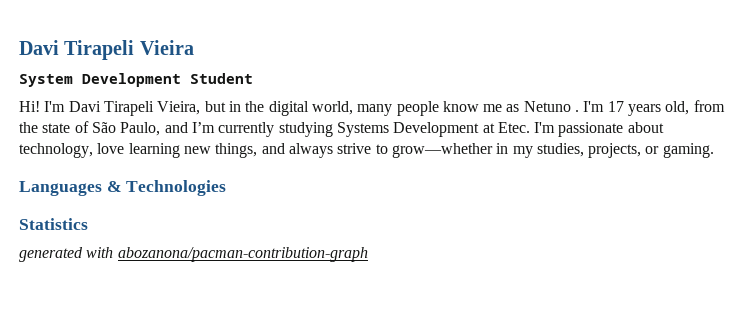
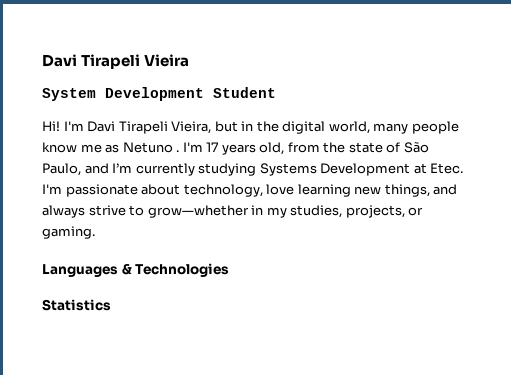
- generated with abozanona/pacman-contribution-graph

